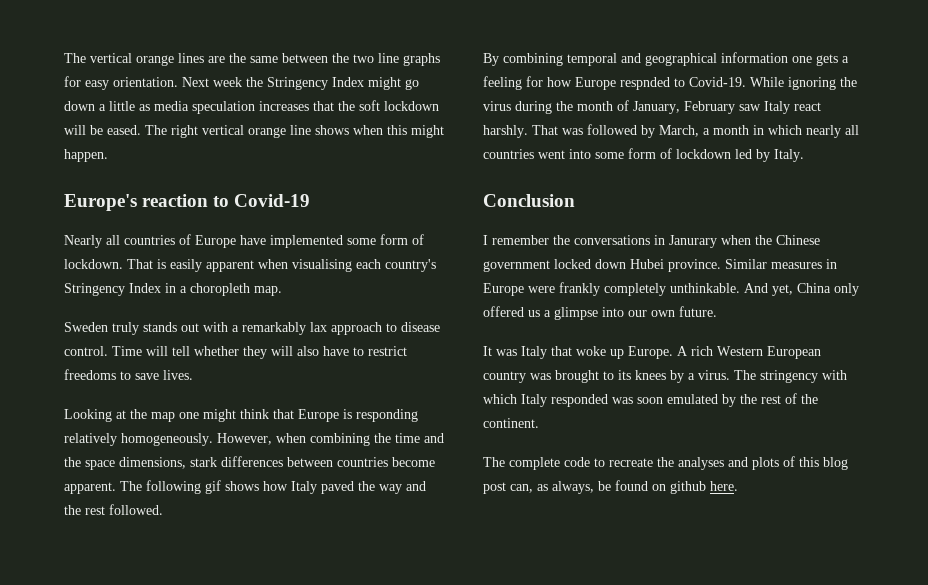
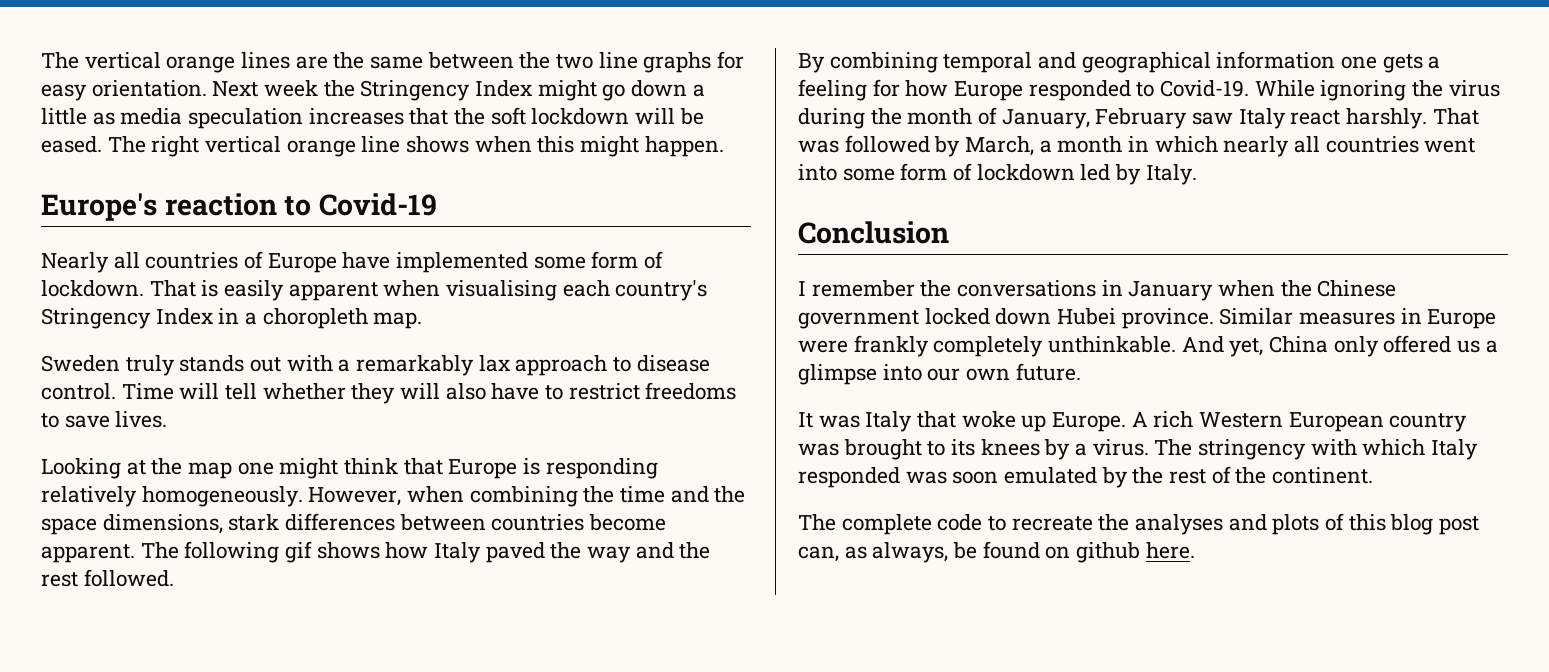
- By combining temporal and geographical information one gets a feeling for how Europe respnded to Covid-19.
+ By combining temporal and geographical information one gets a feeling for how Europe responded to Covid-19.
- I remember the conversations in Janurary when the Chinese government locked down Hubei province.
+ I remember the conversations in January when the Chinese government locked down Hubei province.

